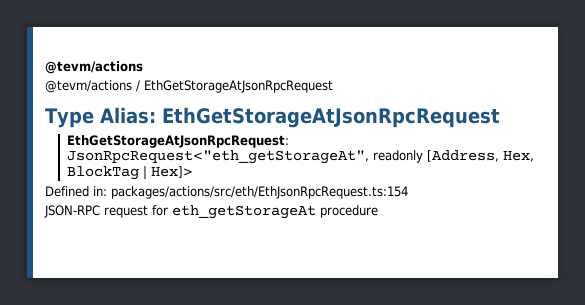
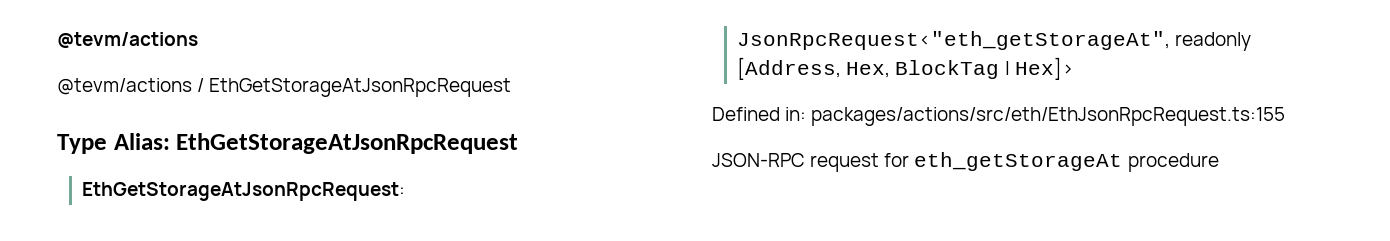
- Defined in: packages/actions/src/eth/EthJsonRpcRequest.ts:154
+ Defined in: packages/actions/src/eth/EthJsonRpcRequest.ts:155

